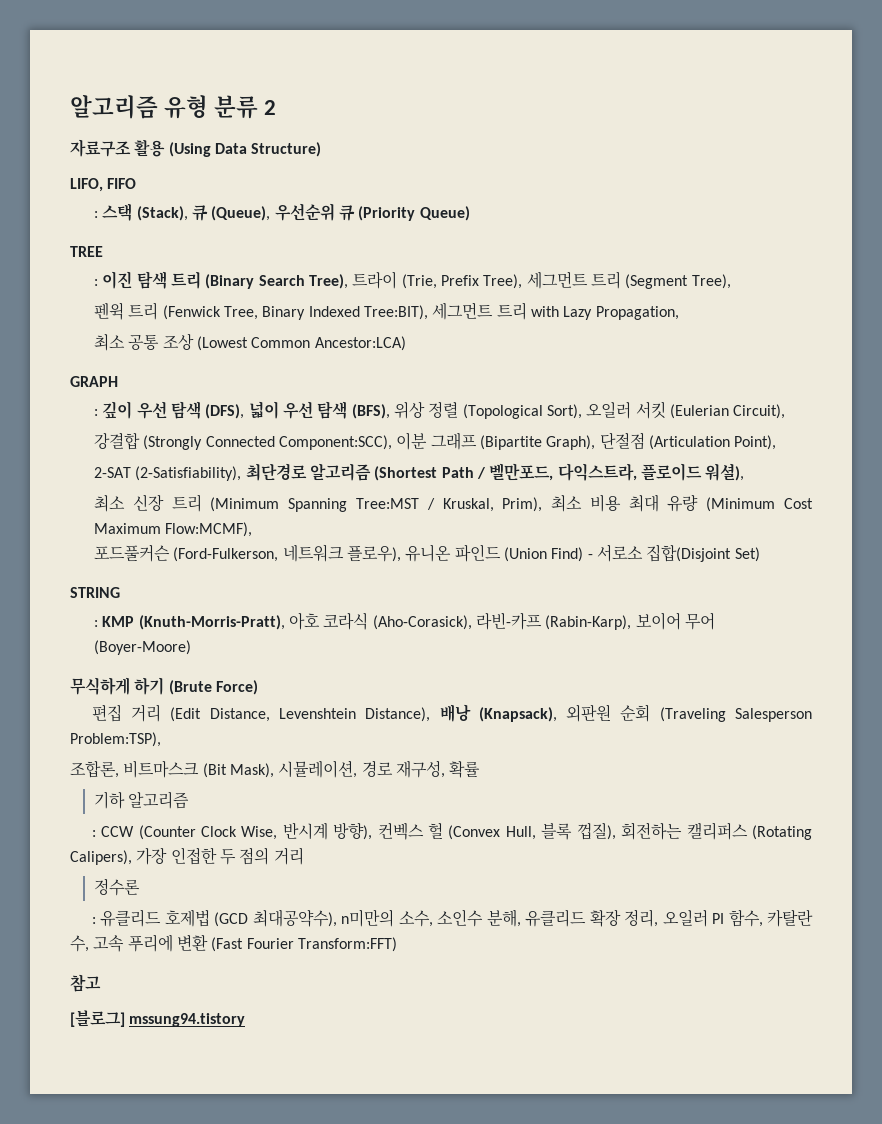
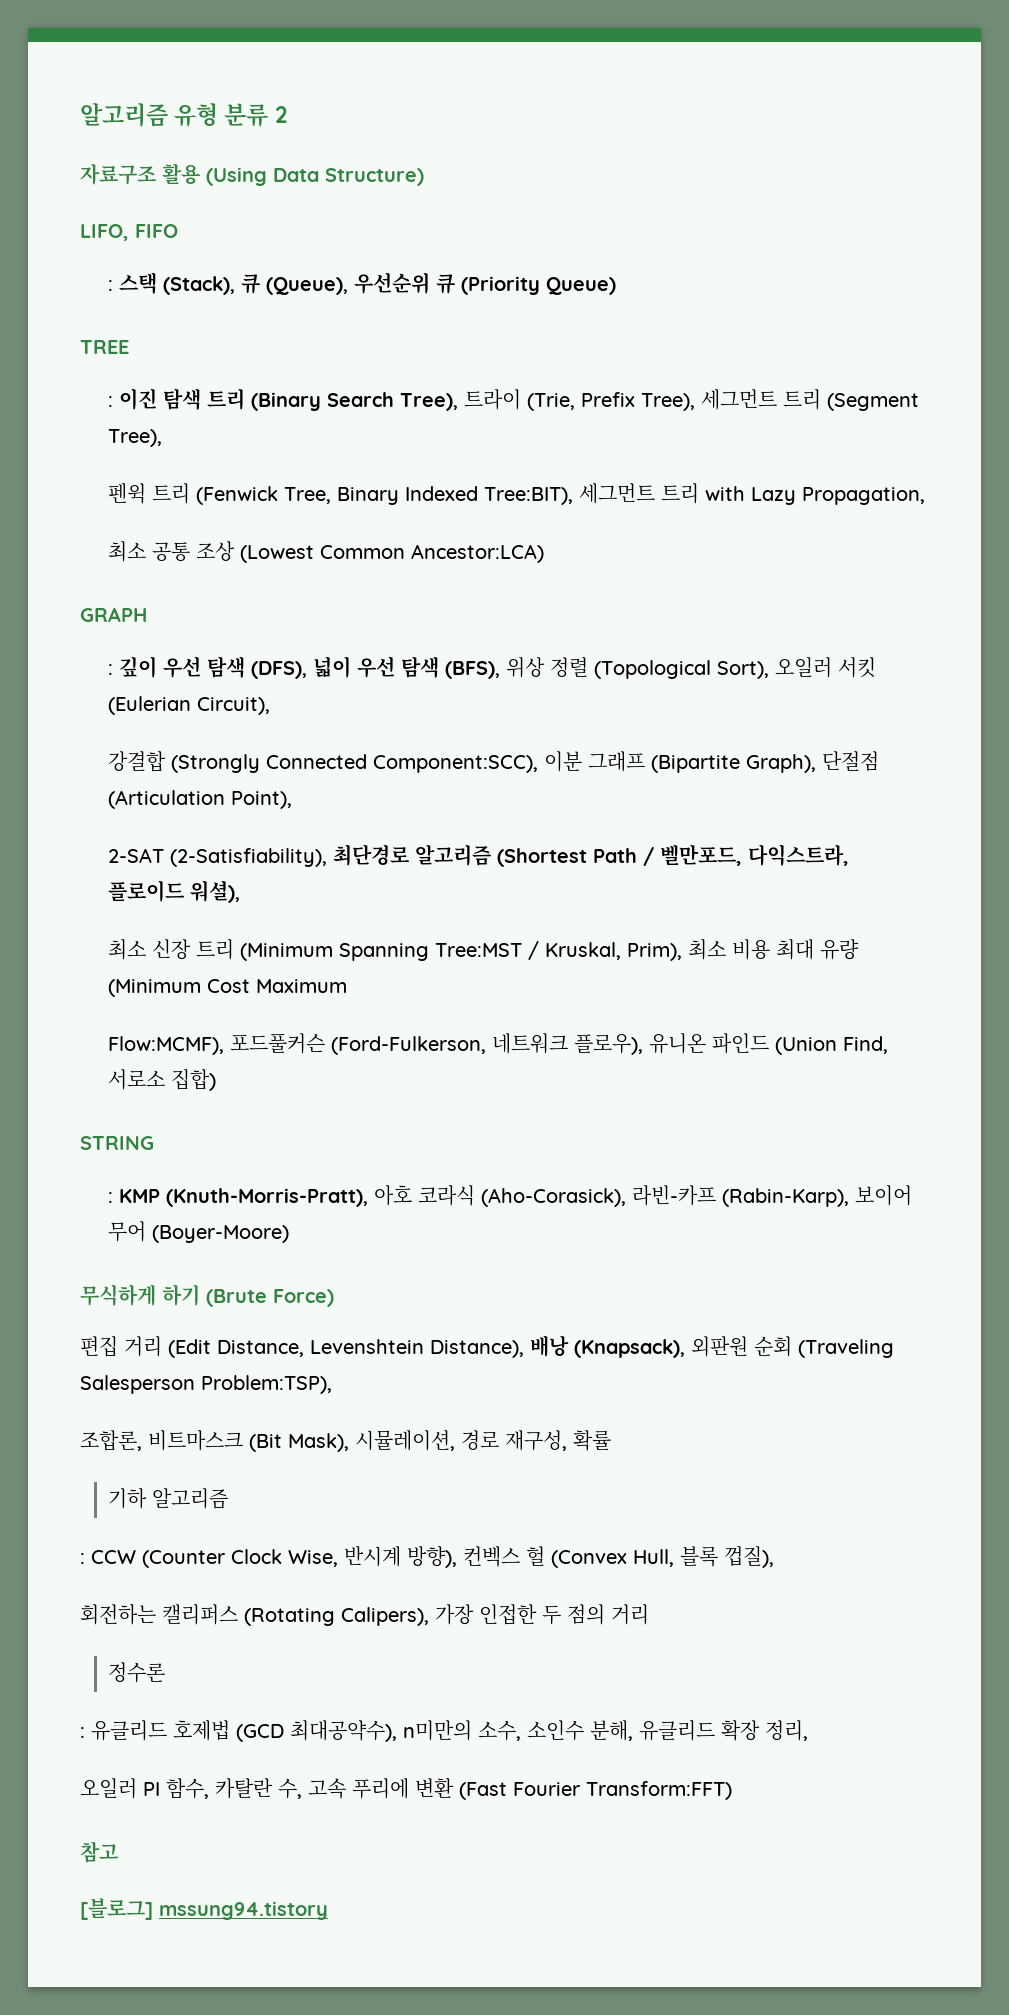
- 최소 신장 트리 (Minimum Spanning Tree:MST / Kruskal, Prim), 최소 비용 최대 유량 (Minimum Cost Maximum Flow:MCMF),
- 포드풀커슨 (Ford-Fulkerson, 네트워크 플로우), 유니온 파인드 (Union Find) - 서로소 집합(Disjoint Set)
+ 최소 신장 트리 (Minimum Spanning Tree:MST / Kruskal, Prim), 최소 비용 최대 유량 (Minimum Cost Maximum
+ Flow:MCMF), 포드풀커슨 (Ford-Fulkerson, 네트워크 플로우), 유니온 파인드 (Union Find, 서로소 집합)
- : CCW (Counter Clock Wise, 반시계 방향), 컨벡스 헐 (Convex Hull, 블록 껍질), 회전하는 캘리퍼스 (Rotating Calipers), 가장 인접한 두 점의 거리
+ : CCW (Counter Clock Wise, 반시계 방향), 컨벡스 헐 (Convex Hull, 블록 껍질),
+ 회전하는 캘리퍼스 (Rotating Calipers), 가장 인접한 두 점의 거리
- : 유클리드 호제법 (GCD 최대공약수), n미만의 소수, 소인수 분해, 유클리드 확장 정리, 오일러 PI 함수, 카탈란 수, 고속 푸리에 변환 (Fast Fourier Transform:FFT)
+ : 유클리드 호제법 (GCD 최대공약수), n미만의 소수, 소인수 분해, 유클리드 확장 정리,
+ 오일러 PI 함수, 카탈란 수, 고속 푸리에 변환 (Fast Fourier Transform:FFT)

